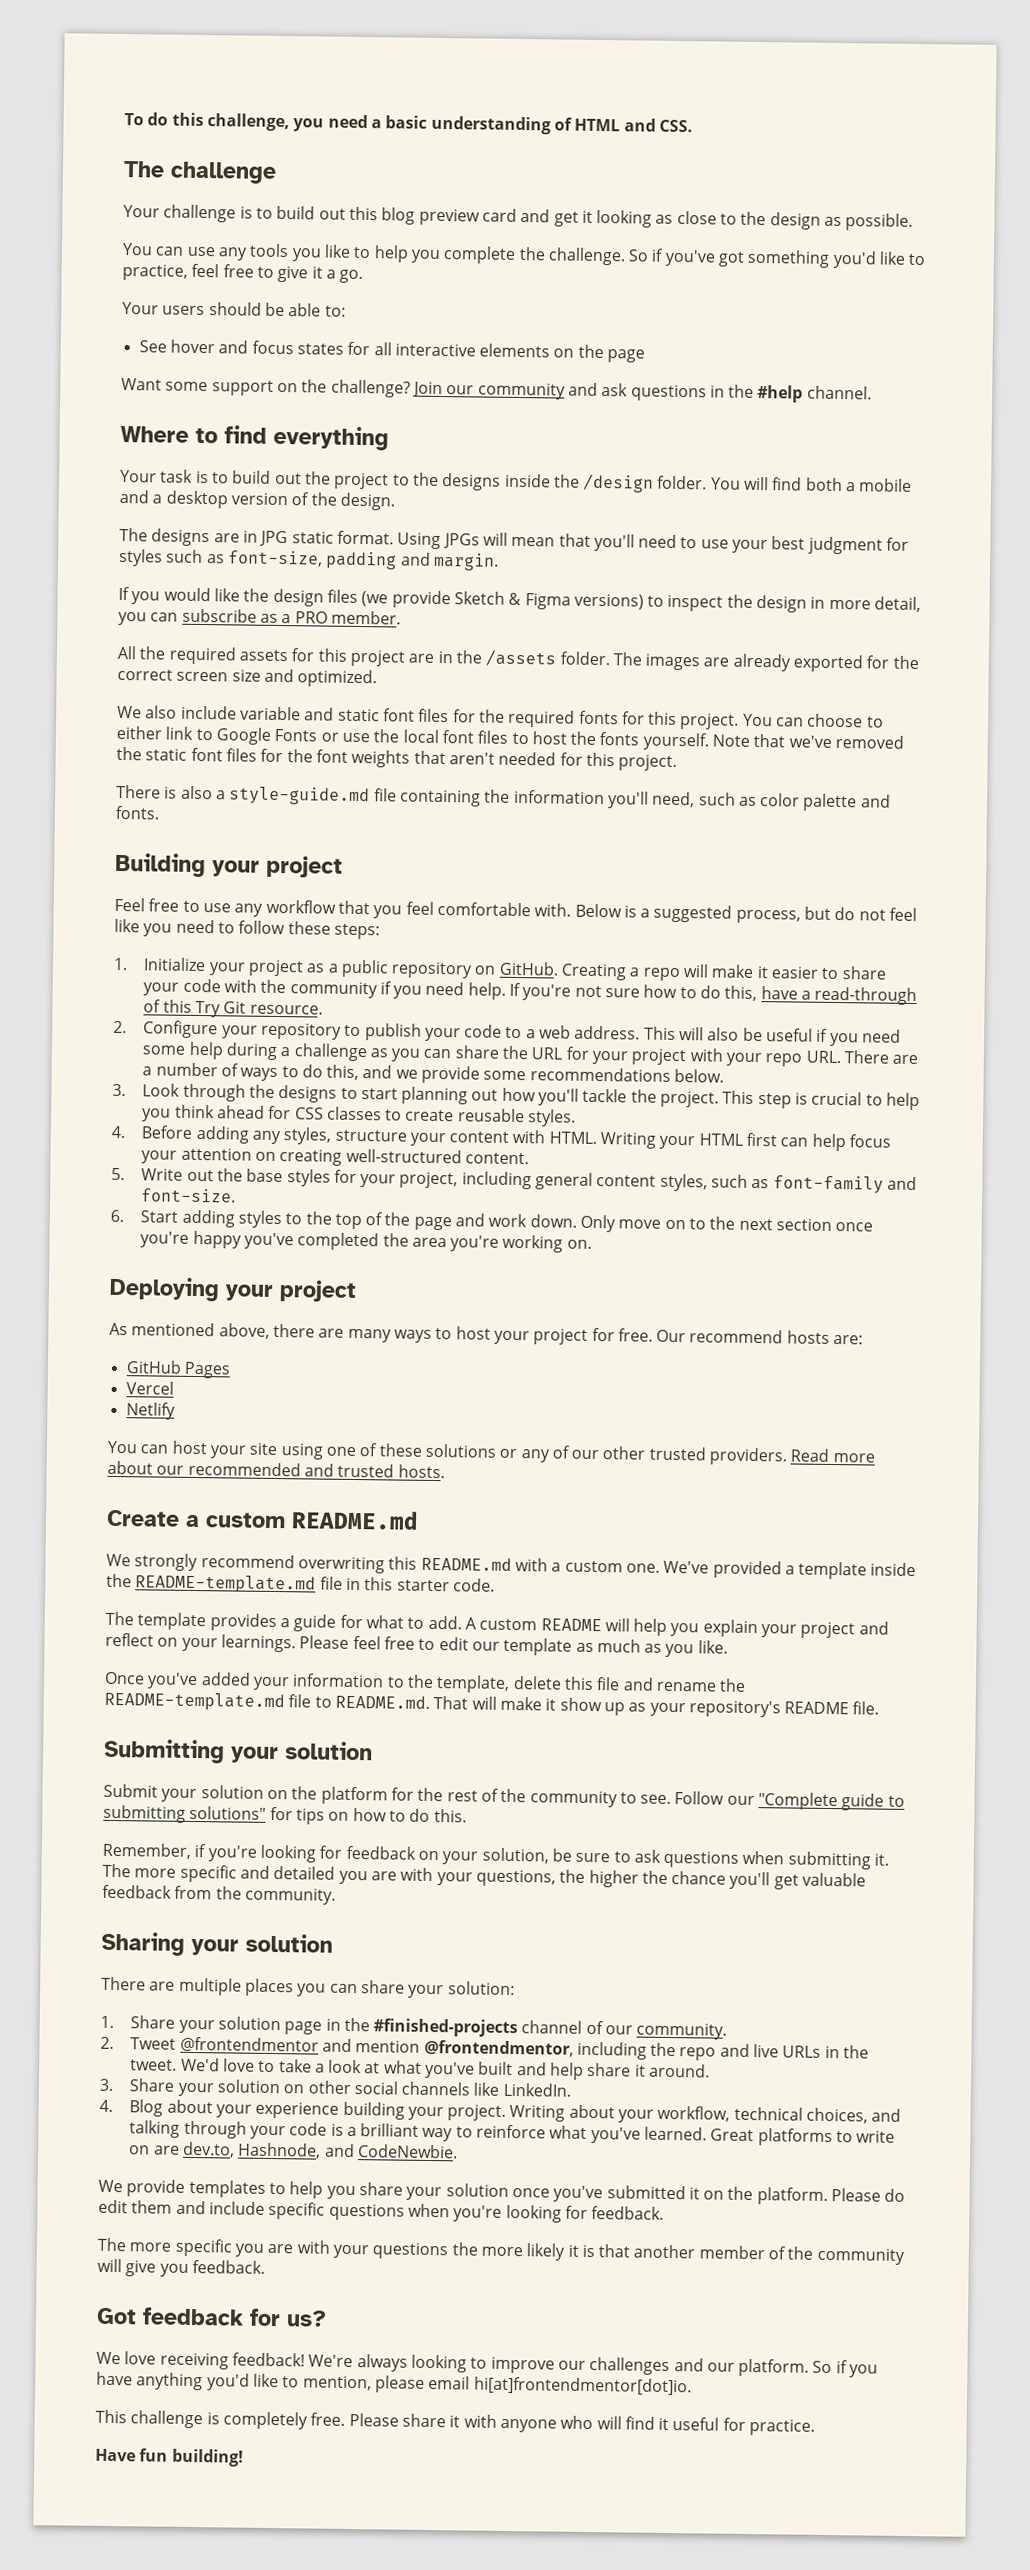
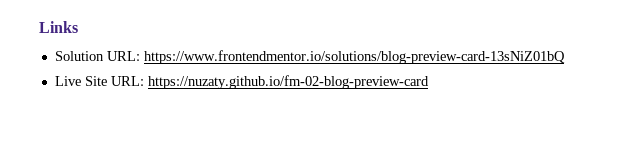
- To do this challenge, you need a basic understanding of HTML and CSS.
- The challenge
- Your challenge is to build out this blog preview card and get it looking as close to the design as possible.
- You can use any tools you like to help you complete the challenge. So if you've got something you'd like to practice, feel free to give it a go.
- Your users should be able to:
- See hover and focus states for all interactive elements on the page
- Want some support on the challenge? Join our community and ask questions in the #help channel.
- Where to find everything
- Your task is to build out the project to the designs inside the /design folder. You will find both a mobile and a desktop version of the design.
- The designs are in JPG static format. Using JPGs will mean that you'll need to use your best judgment for styles such as font-size, padding and margin.
- If you would like the design files (we provide Sketch & Figma versions) to inspect the design in more detail, you can subscribe as a PRO member.
- All the required assets for this project are in the /assets folder. The images are already exported for the correct screen size and optimized.
- We also include variable and static font files for the required fonts for this project. You can choose to either link to Google Fonts or use the local font files to host the fonts yourself. Note that we've removed the static font files for the font weights that aren't needed for this project.
- There is also a style-guide.md file containing the information you'll need, such as color palette and fonts.
- Building your project
- Feel free to use any workflow that you feel comfortable with. Below is a suggested process, but do not feel like you need to follow these steps:
- 1. Initialize your project as a public repository on GitHub. Creating a repo will make it easier to share your code with the community if you need help. If you're not sure how to do this, have a read-through of this Try Git resource.
- 2. Configure your repository to publish your code to a web address. This will also be useful if you need some help during a challenge as you can share the URL for your project with your repo URL. There are a number of ways to do this, and we provide some recommendations below.
- 3. Look through the designs to start planning out how you'll tackle the project. This step is crucial to help you think ahead for CSS classes to create reusable styles.
- 4. Before adding any styles, structure your content with HTML. Writing your HTML first can help focus your attention on creating well-structured content.
- 5. Write out the base styles for your project, including general content styles, such as font-family and font-size.
- 6. Start adding styles to the top of the page and work down. Only move on to the next section once you're happy you've completed the area you're working on.
- Deploying your project
- As mentioned above, there are many ways to host your project for free. Our recommend hosts are:
- GitHub Pages
- Vercel
- Netlify
- You can host your site using one of these solutions or any of our other trusted providers. Read more about our recommended and trusted hosts.
- Create a custom README.md
- We strongly recommend overwriting this README.md with a custom one. We've provided a template inside the README-template.md file in this starter code.
- The template provides a guide for what to add. A custom README will help you explain your project and reflect on your learnings. Please feel free to edit our template as much as you like.
- Once you've added your information to the template, delete this file and rename the README-template.md file to README.md. That will make it show up as your repository's README file.
- Submitting your solution
- Submit your solution on the platform for the rest of the community to see. Follow our "Complete guide to submitting solutions" for tips on how to do this.
- Remember, if you're looking for feedback on your solution, be sure to ask questions when submitting it. The more specific and detailed you are with your questions, the higher the chance you'll get valuable feedback from the community.
- Sharing your solution
- There are multiple places you can share your solution:
- 1. Share your solution page in the #finished-projects channel of our community.
- 2. Tweet @frontendmentor and mention @frontendmentor, including the repo and live URLs in the tweet. We'd love to take a look at what you've built and help share it around.
- 3. Share your solution on other social channels like LinkedIn.
- 4. Blog about your experience building your project. Writing about your workflow, technical choices, and talking through your code is a brilliant way to reinforce what you've learned. Great platforms to write on are dev.to, Hashnode, and CodeNewbie.
- We provide templates to help you share your solution once you've submitted it on the platform. Please do edit them and include specific questions when you're looking for feedback.
- The more specific you are with your questions the more likely it is that another member of the community will give you feedback.
- Got feedback for us?
- We love receiving feedback! We're always looking to improve our challenges and our platform. So if you have anything you'd like to mention, please email hi[at]frontendmentor[dot]io.
- This challenge is completely free. Please share it with anyone who will find it useful for practice.
- Have fun building!
+ Links
+ Solution URL: https://www.frontendmentor.io/solutions/blog-preview-card-13sNiZ01bQ
+ Live Site URL: https://nuzaty.github.io/fm-02-blog-preview-card

